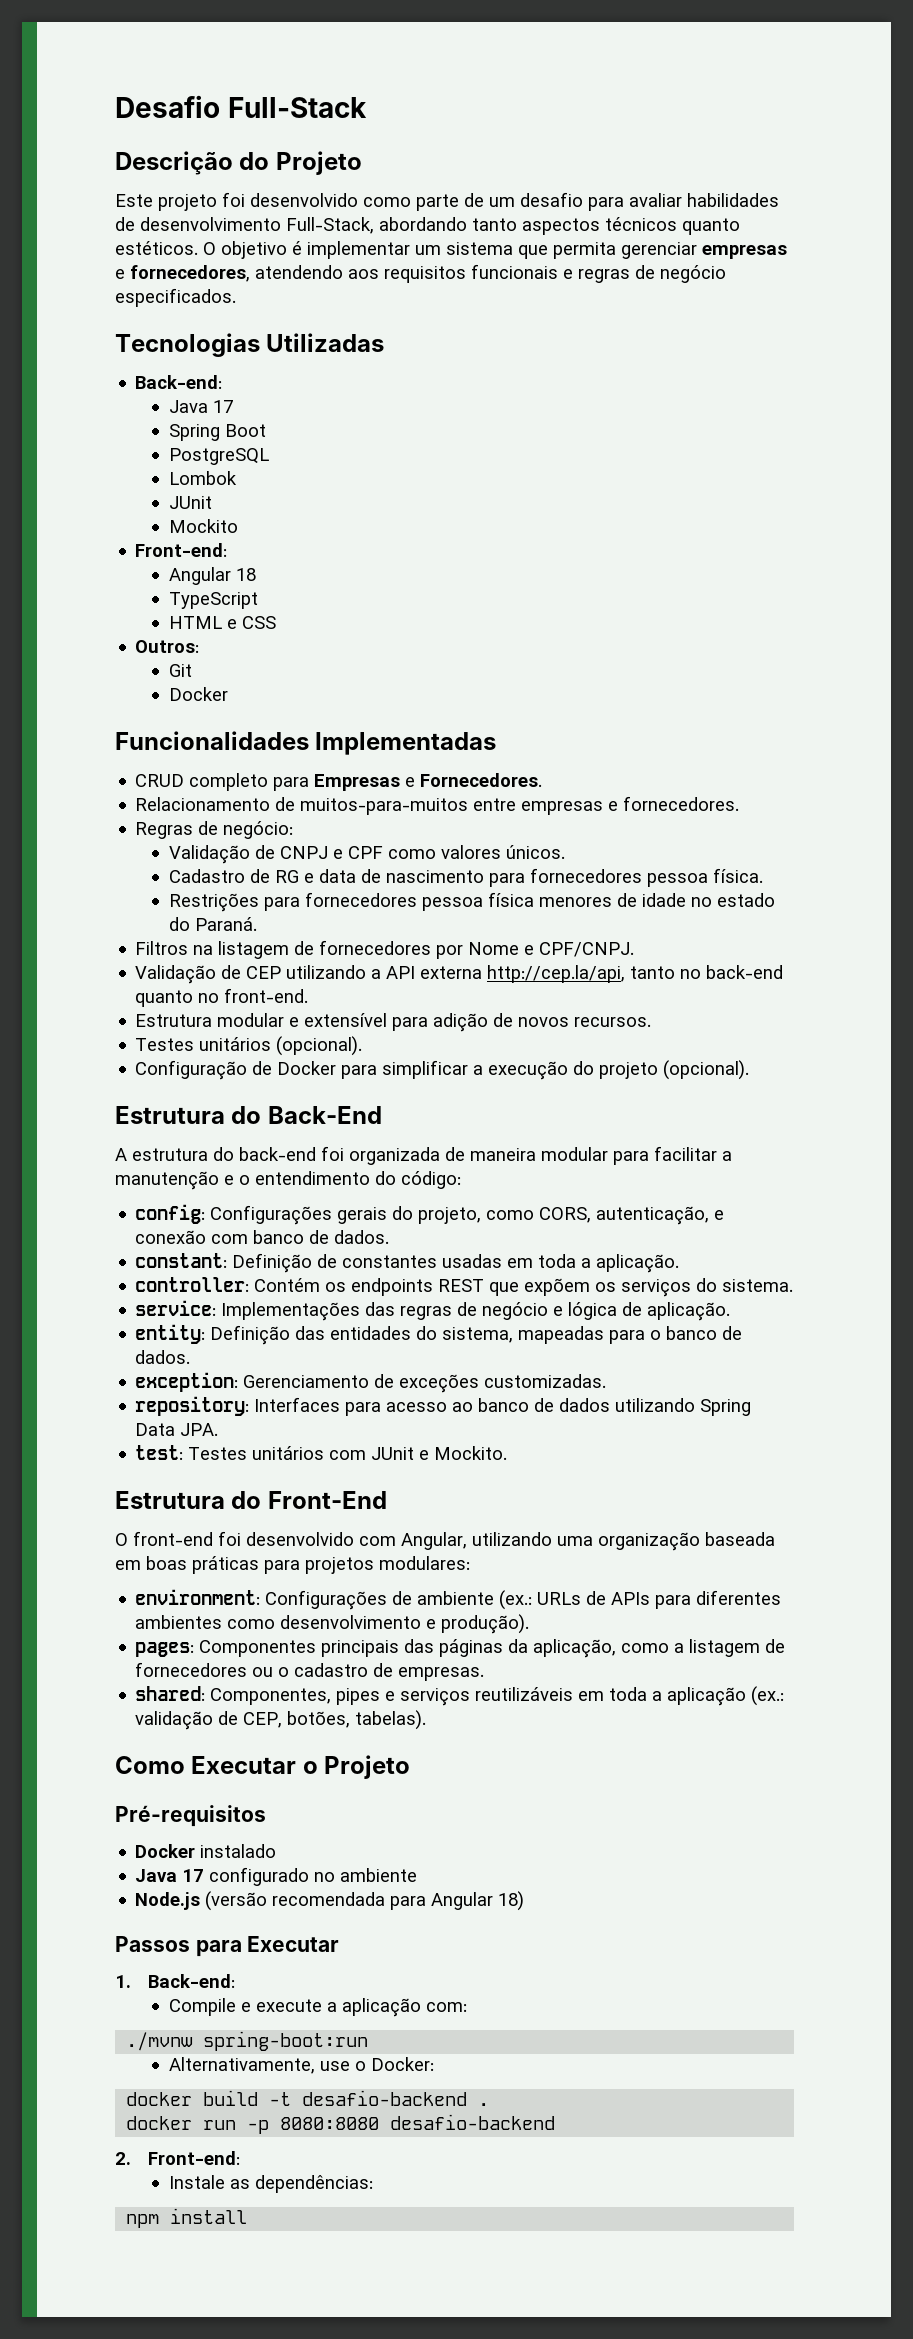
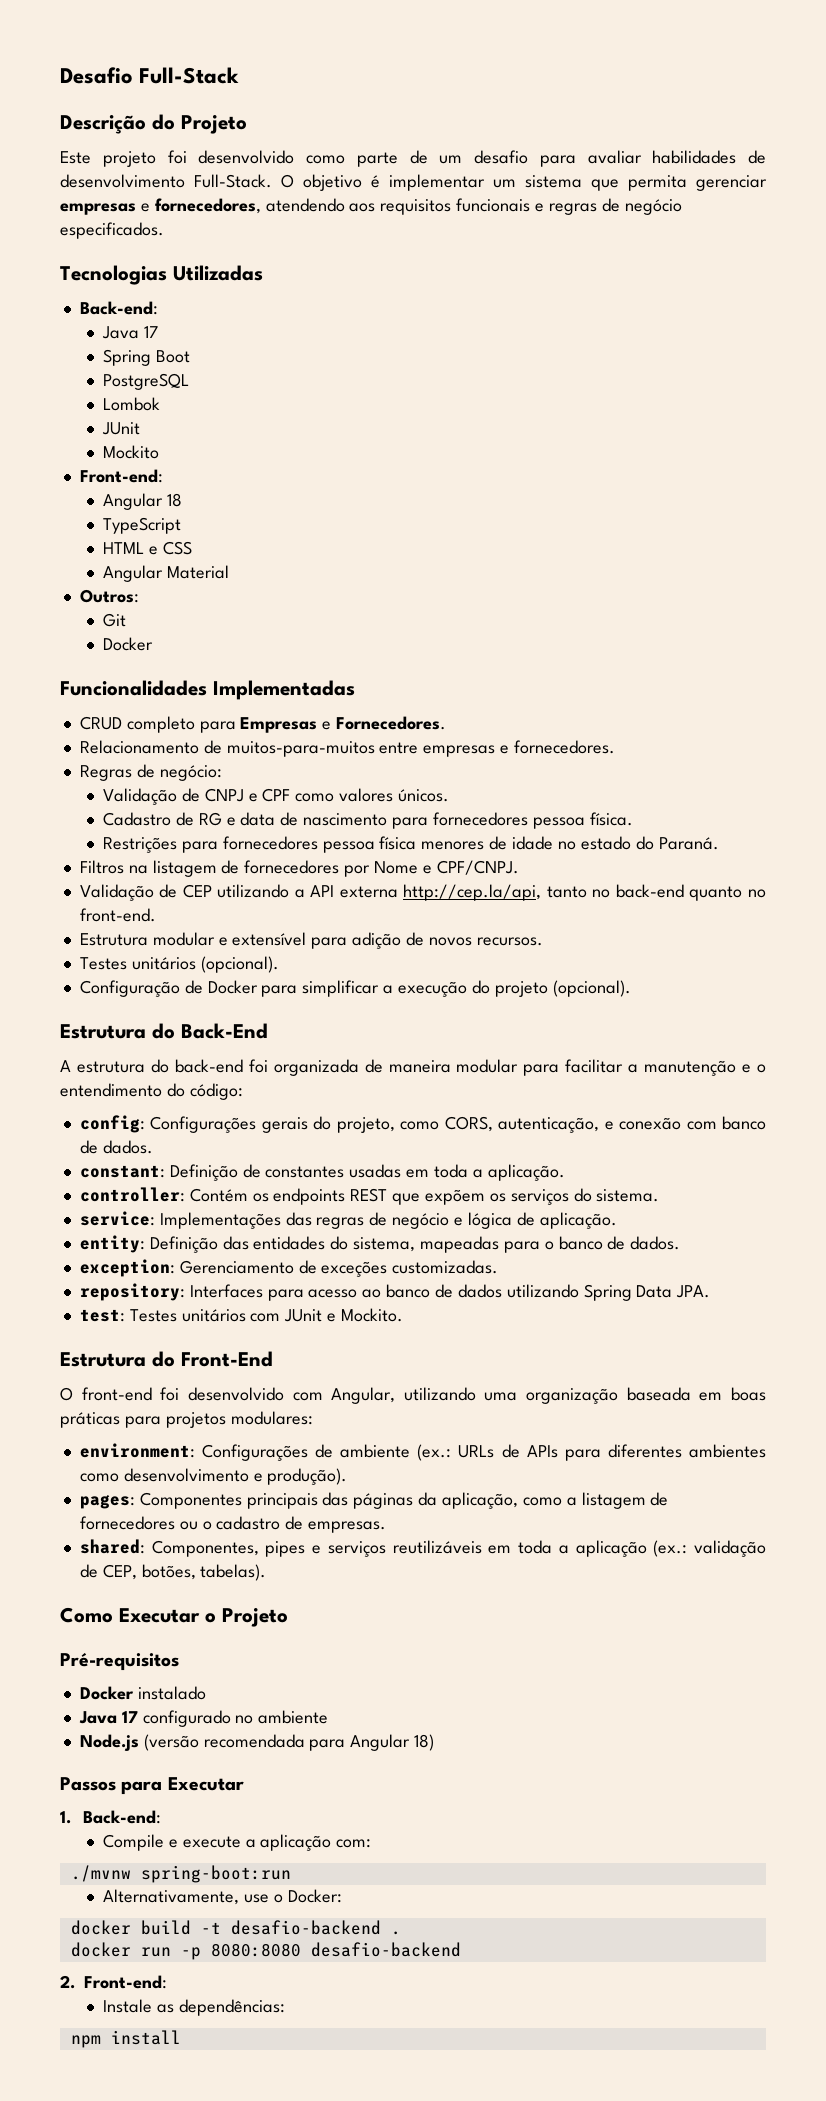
- Este projeto foi desenvolvido como parte de um desafio para avaliar habilidades de desenvolvimento Full-Stack, abordando tanto aspectos técnicos quanto estéticos.
+ Este projeto foi desenvolvido como parte de um desafio para avaliar habilidades de desenvolvimento Full-Stack.
+ Angular Material

